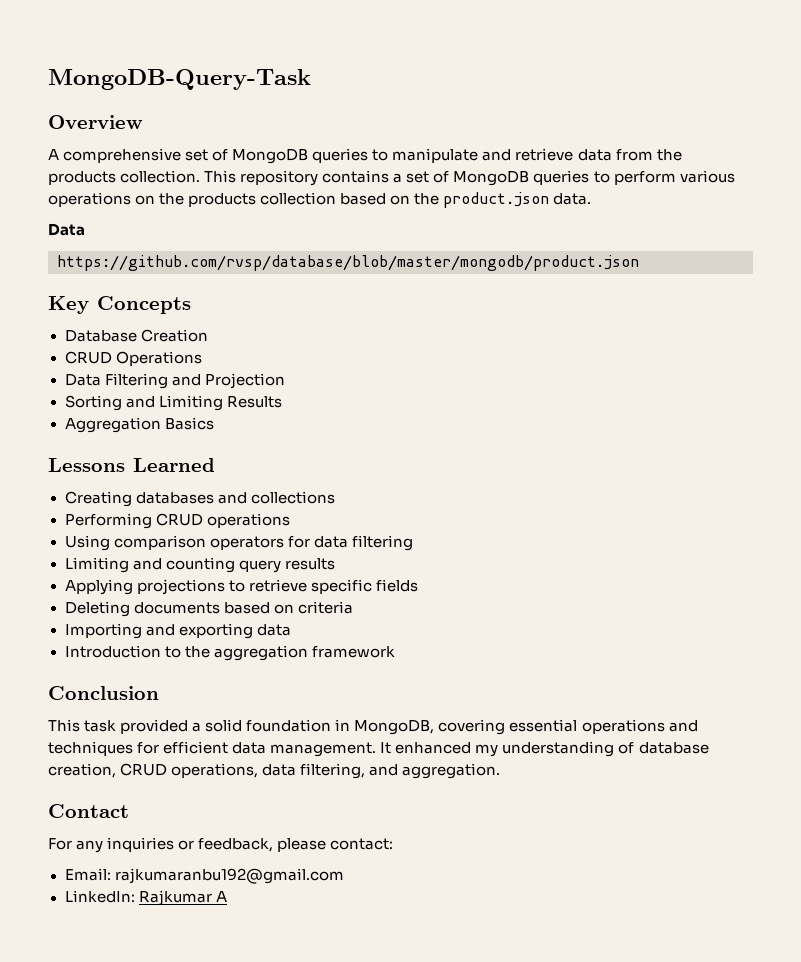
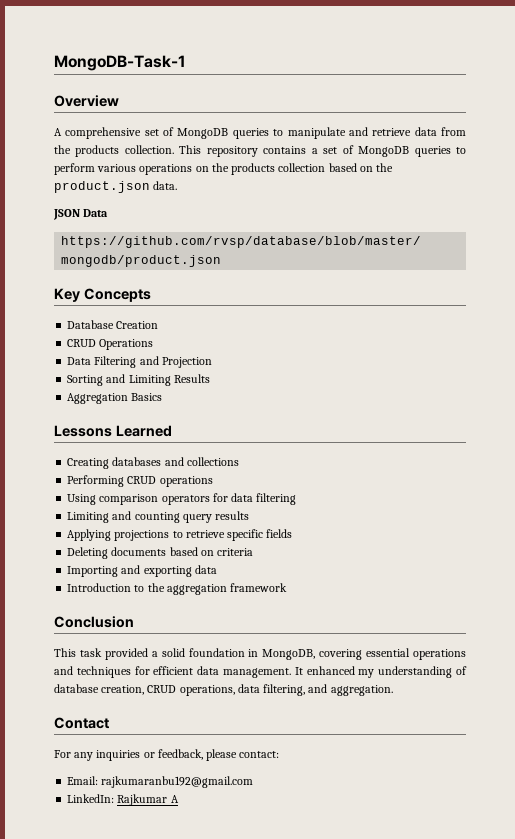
- MongoDB-Query-Task
+ MongoDB-Task-1
  This repository contains a set of MongoDB queries to perform various operations on the products collection based on the product.json data.
- Data
+ JSON Data

